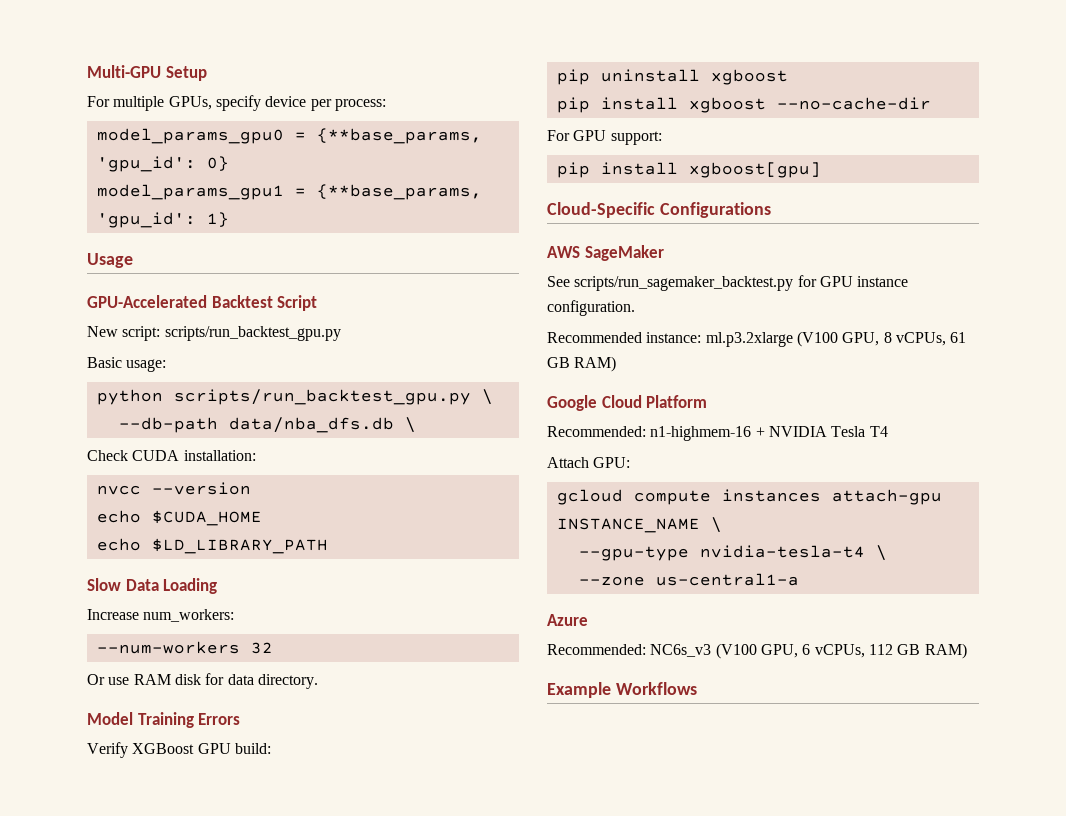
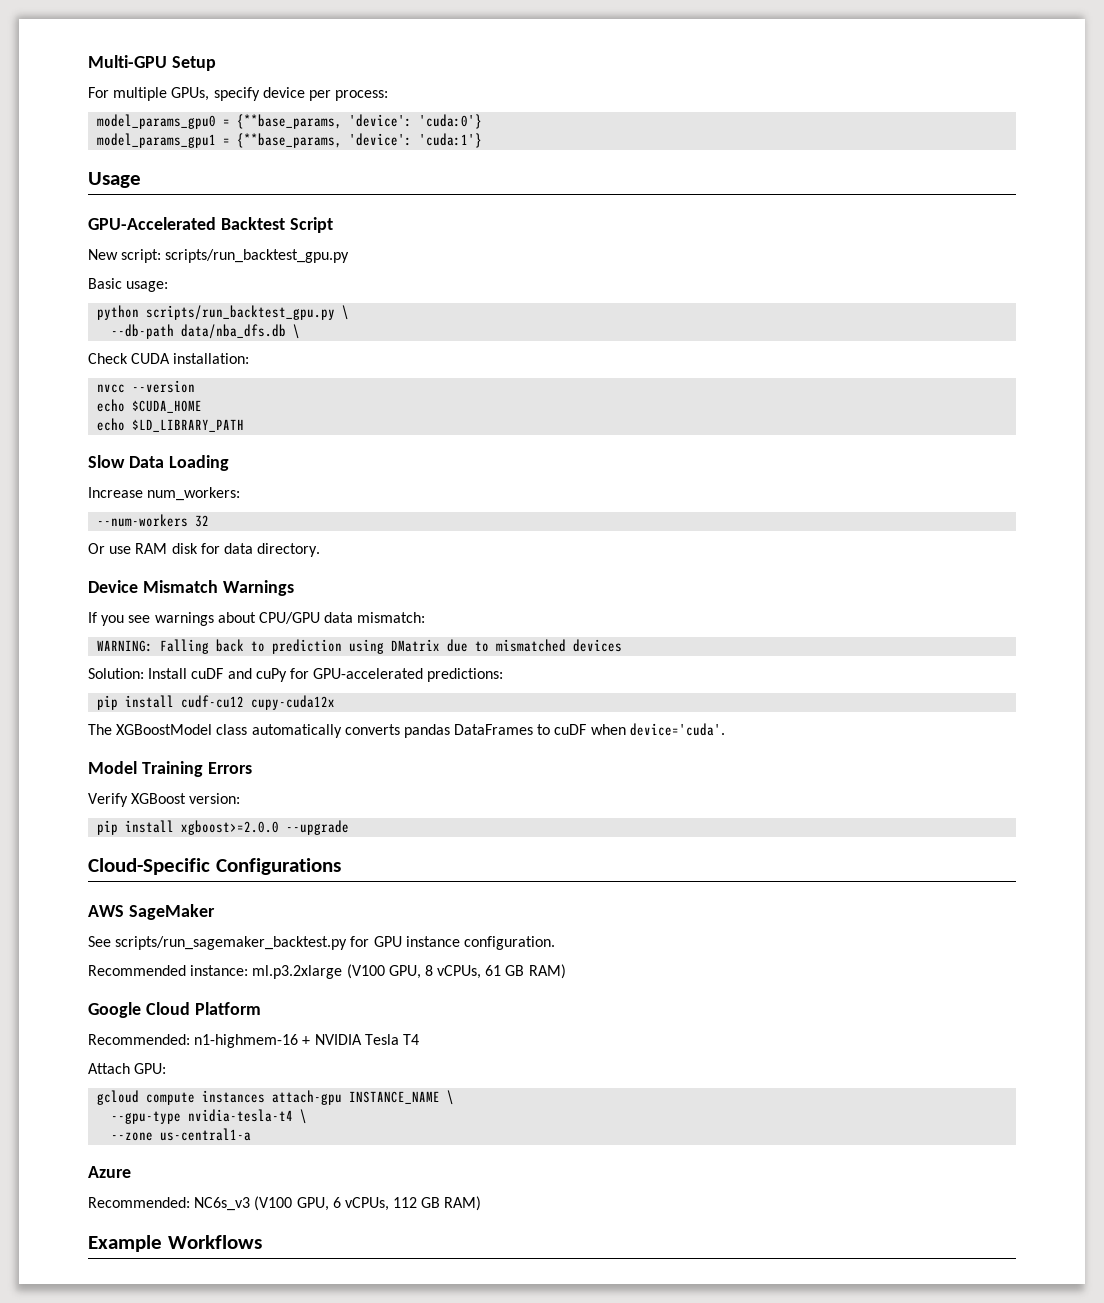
- model_params_gpu0 = {**base_params, 'gpu_id': 0}
+ model_params_gpu0 = {**base_params, 'device': 'cuda:0'}
- model_params_gpu1 = {**base_params, 'gpu_id': 1}
+ model_params_gpu1 = {**base_params, 'device': 'cuda:1'}
+ Device Mismatch Warnings
+ If you see warnings about CPU/GPU data mismatch:
+ WARNING: Falling back to prediction using DMatrix due to mismatched devices
+ Solution: Install cuDF and cuPy for GPU-accelerated predictions:
+ pip install cudf-cu12 cupy-cuda12x
+ The XGBoostModel class automatically converts pandas DataFrames to cuDF when device='cuda'.
- Verify XGBoost GPU build:
- pip uninstall xgboost
- pip install xgboost --no-cache-dir
- For GPU support:
- pip install xgboost[gpu]
+ Verify XGBoost version:
+ pip install xgboost>=2.0.0 --upgrade

